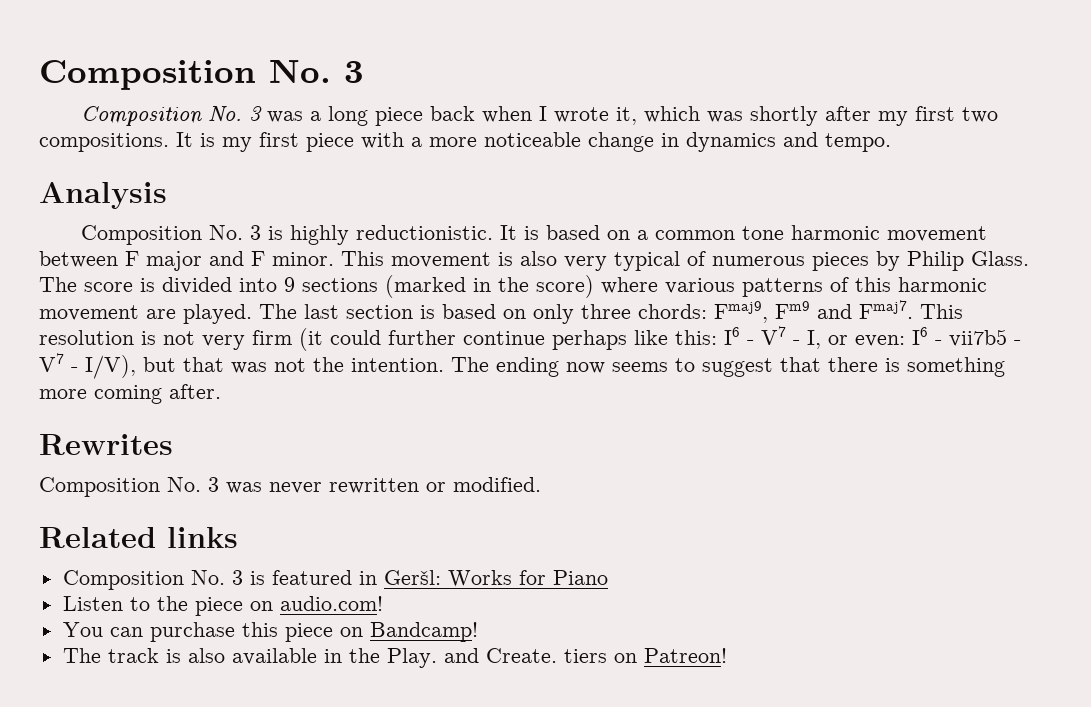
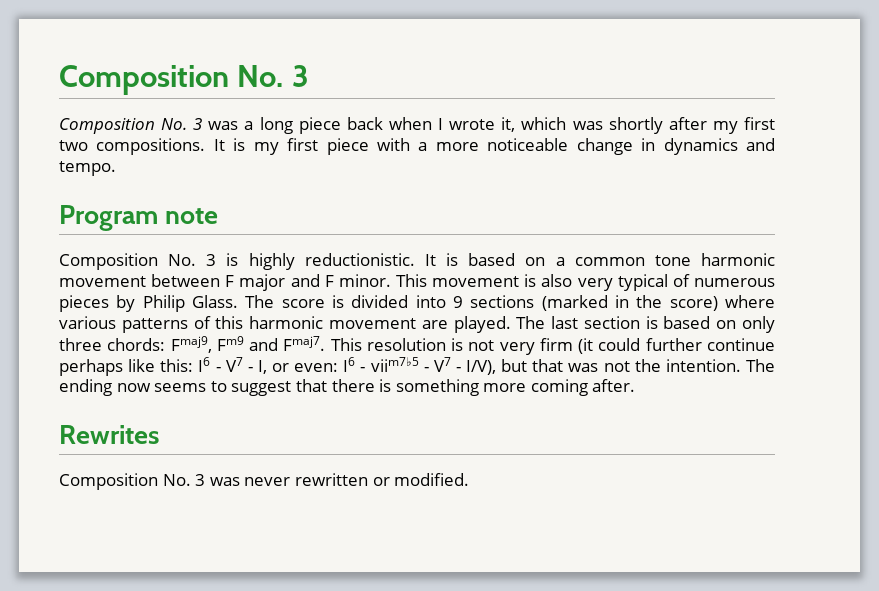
- Analysis
+ Program note
- This resolution is not very firm (it could further continue perhaps like this: I6 - V7 - I, or even: I6 - vii7b5 - V7 - I/V), but that was not the intention.
+ This resolution is not very firm (it could further continue perhaps like this: I6 - V7 - I, or even: I6 - viim7♭5 - V7 - I/V), but that was not the intention.
- Related links
- Composition No. 3 is featured in Geršl: Works for Piano
- Listen to the piece on audio.com!
- You can purchase this piece on Bandcamp!
- The track is also available in the Play. and Create. tiers on Patreon!

